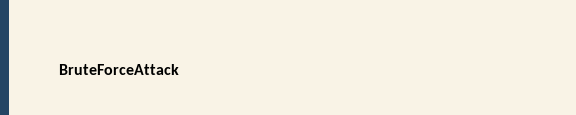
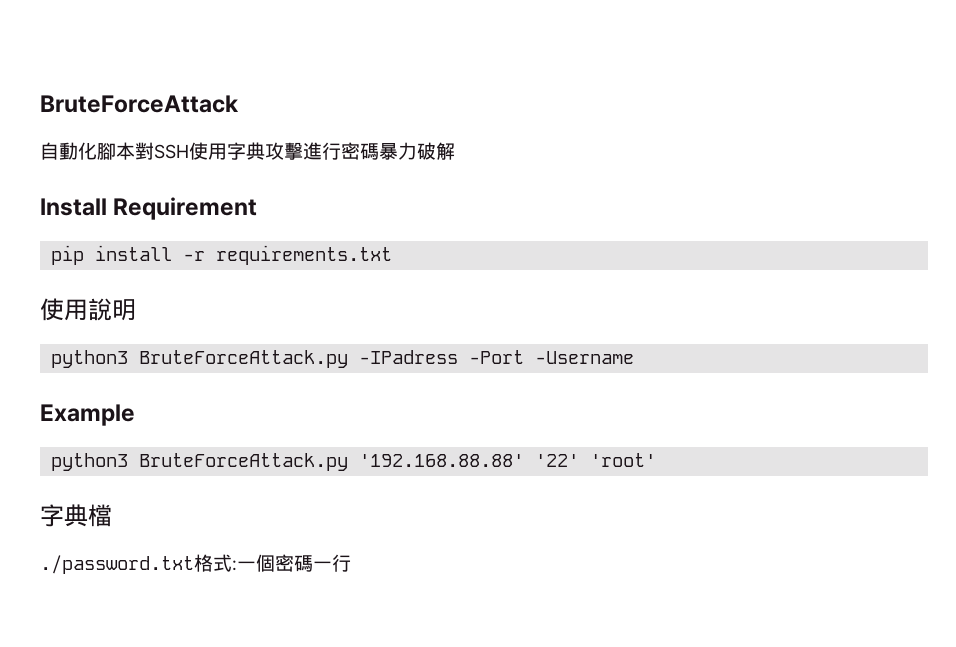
+ 自動化腳本對SSH使用字典攻擊進行密碼暴力破解
+ Install Requirement
+ pip install -r requirements.txt
+ 使用說明
+ python3 BruteForceAttack.py -IPadress -Port -Username
+ Example
+ python3 BruteForceAttack.py '192.168.88.88' '22' 'root'
+ 字典檔
+ ./password.txt格式:一個密碼一行

